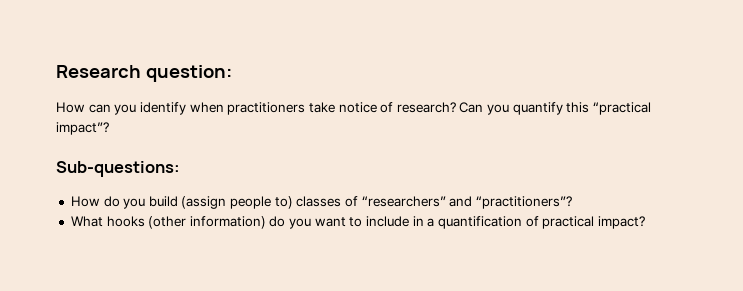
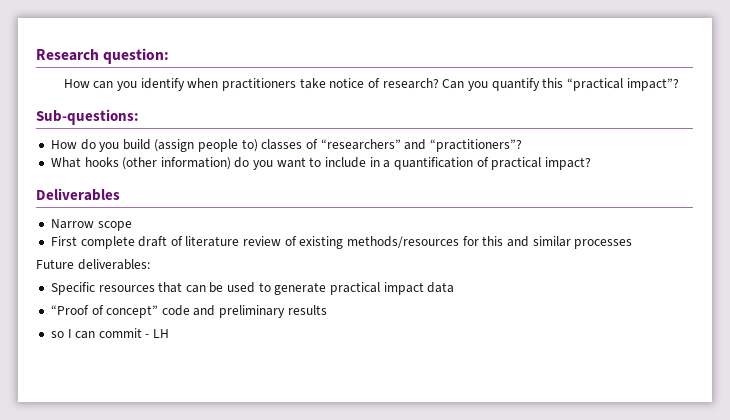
+ Deliverables
+ Narrow scope
+ First complete draft of literature review of existing methods/resources for this and similar processes
+ Future deliverables:
+ Specific resources that can be used to generate practical impact data
+ “Proof of concept” code and preliminary results
+ so I can commit - LH

